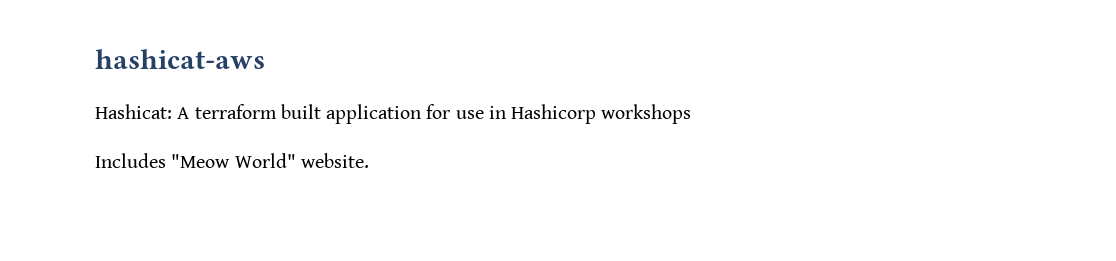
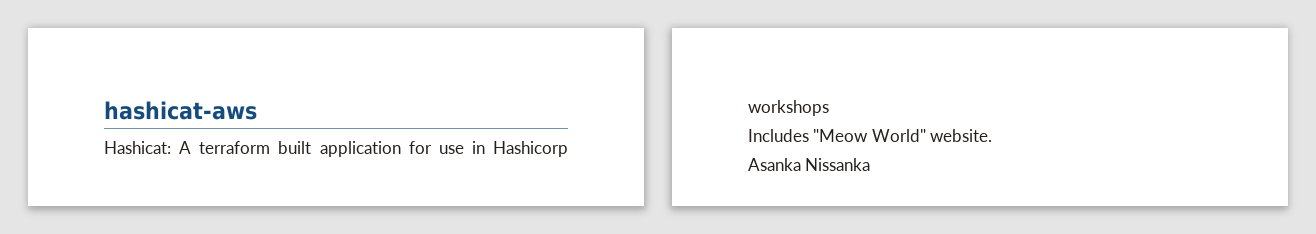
+ Asanka Nissanka

